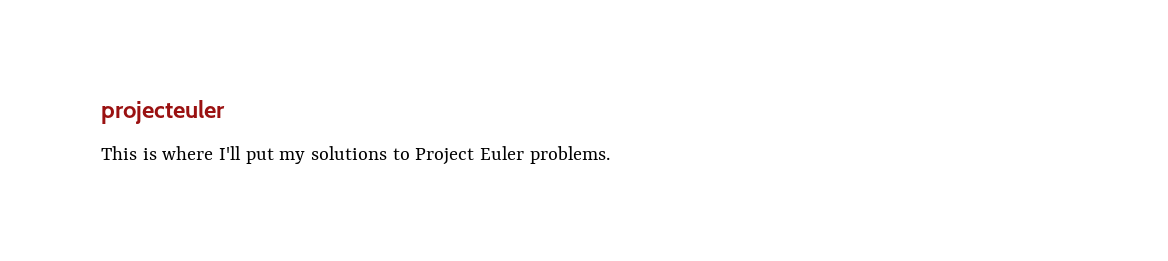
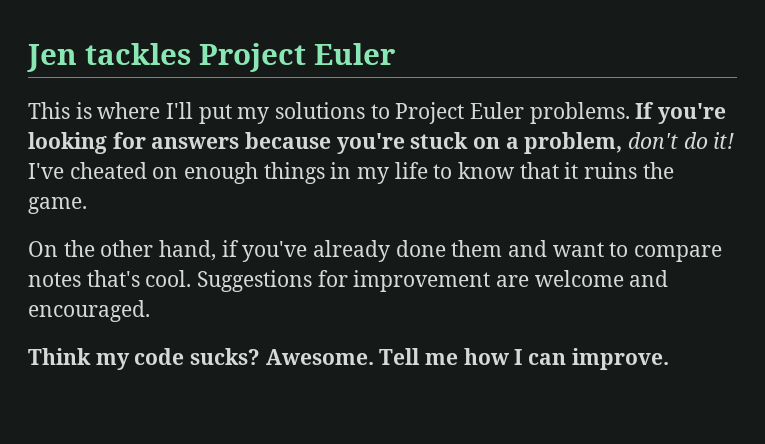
- projecteuler
+ Jen tackles Project Euler
+ If you're looking for answers because you're stuck on a problem, don't do it! I've cheated on enough things in my life to know that it ruins the game.
+ On the other hand, if you've already done them and want to compare notes that's cool. Suggestions for improvement are welcome and encouraged.
+ Think my code sucks? Awesome. Tell me how I can improve.

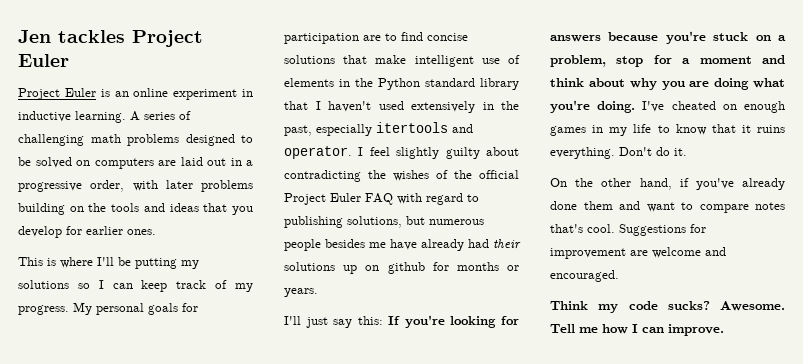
- This is where I'll put my solutions to Project Euler problems. If you're looking for answers because you're stuck on a problem, don't do it!
+ Project Euler is an online experiment in inductive learning. A series of challenging math problems designed to be solved on computers are laid out in a progressive order, with later problems building on the tools and ideas that you develop for earlier ones.
+ This is where I'll be putting my solutions so I can keep track of my progress. My personal goals for participation are to find concise solutions that make intelligent use of elements in the Python standard library that I haven't used extensively in the past, especially itertools and operator. I feel slightly guilty about contradicting the wishes of the official Project Euler FAQ with regard to publishing solutions, but numerous people besides me have already had their solutions up on github for months or years.
+ I'll just say this: If you're looking for answers because you're stuck on a problem, stop for a moment and think about why you are doing what you're doing.
- I've cheated on enough things in my life to know that it ruins the game.
+ I've cheated on enough games in my life to know that it ruins everything. Don't do it.

